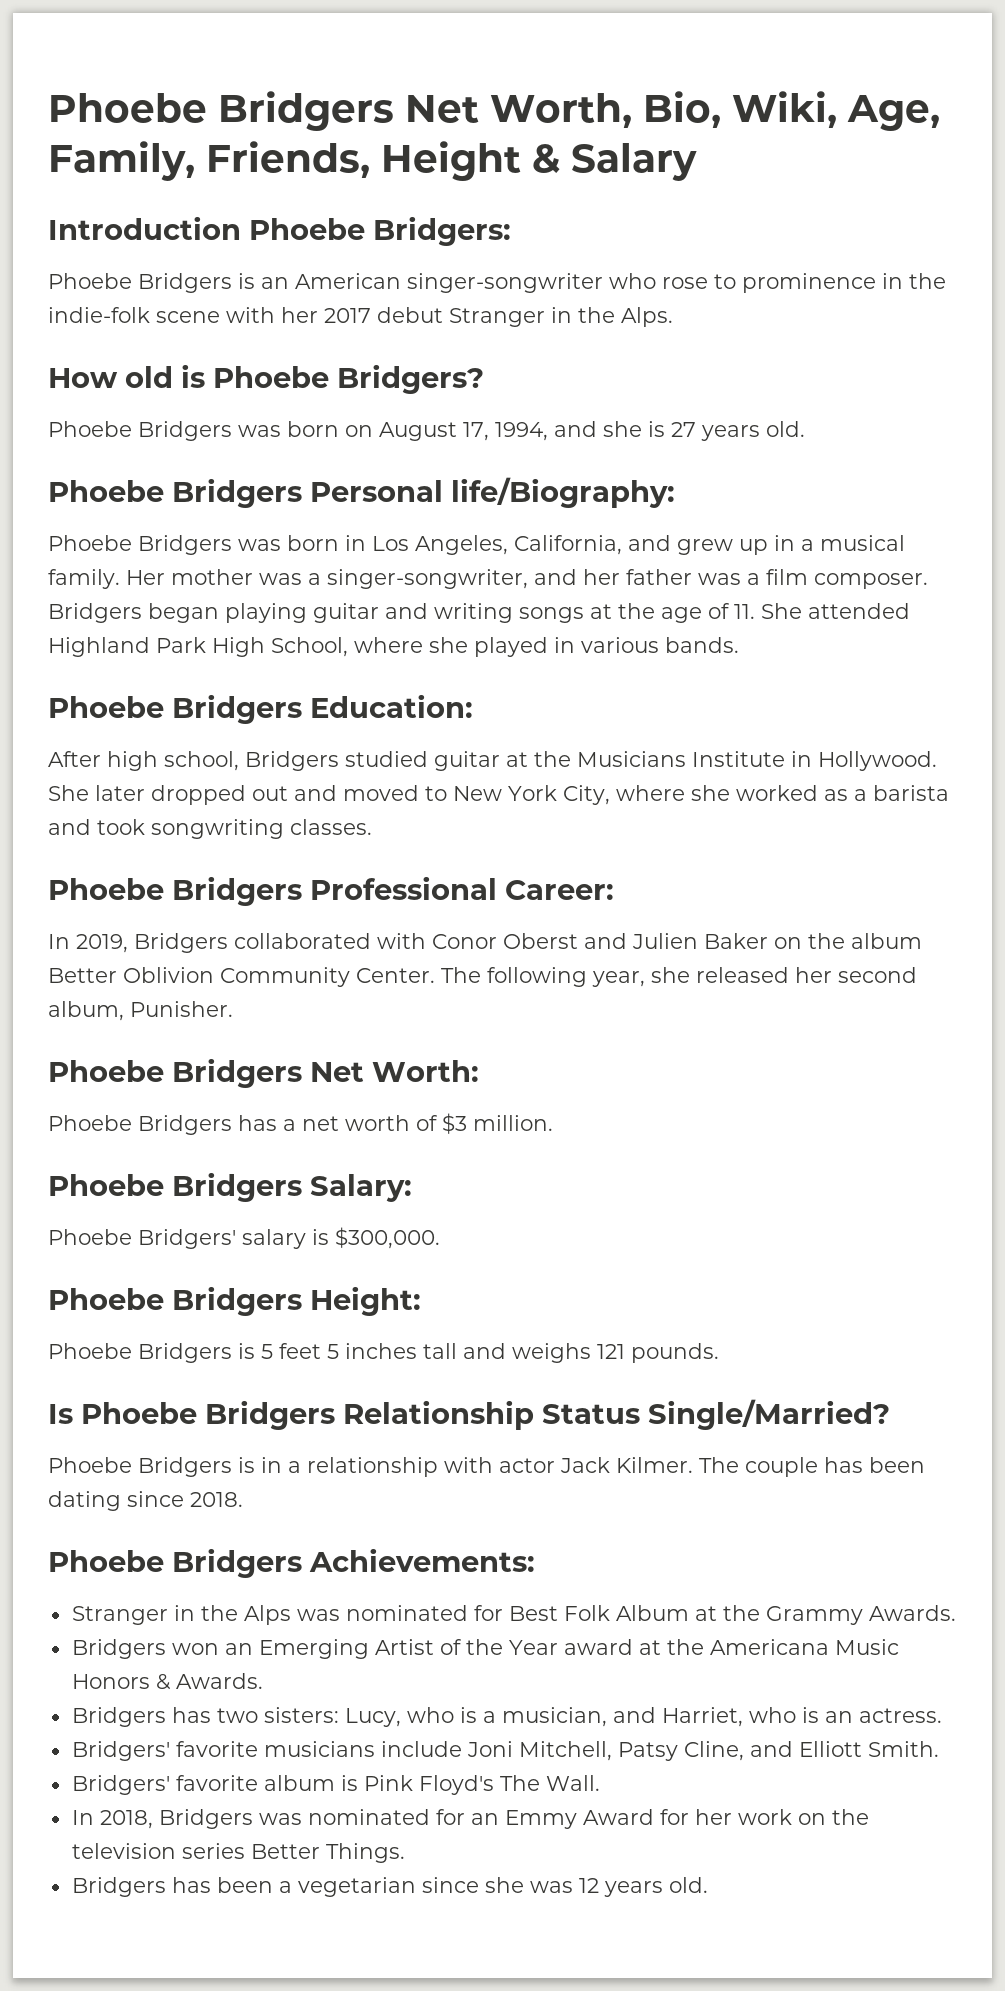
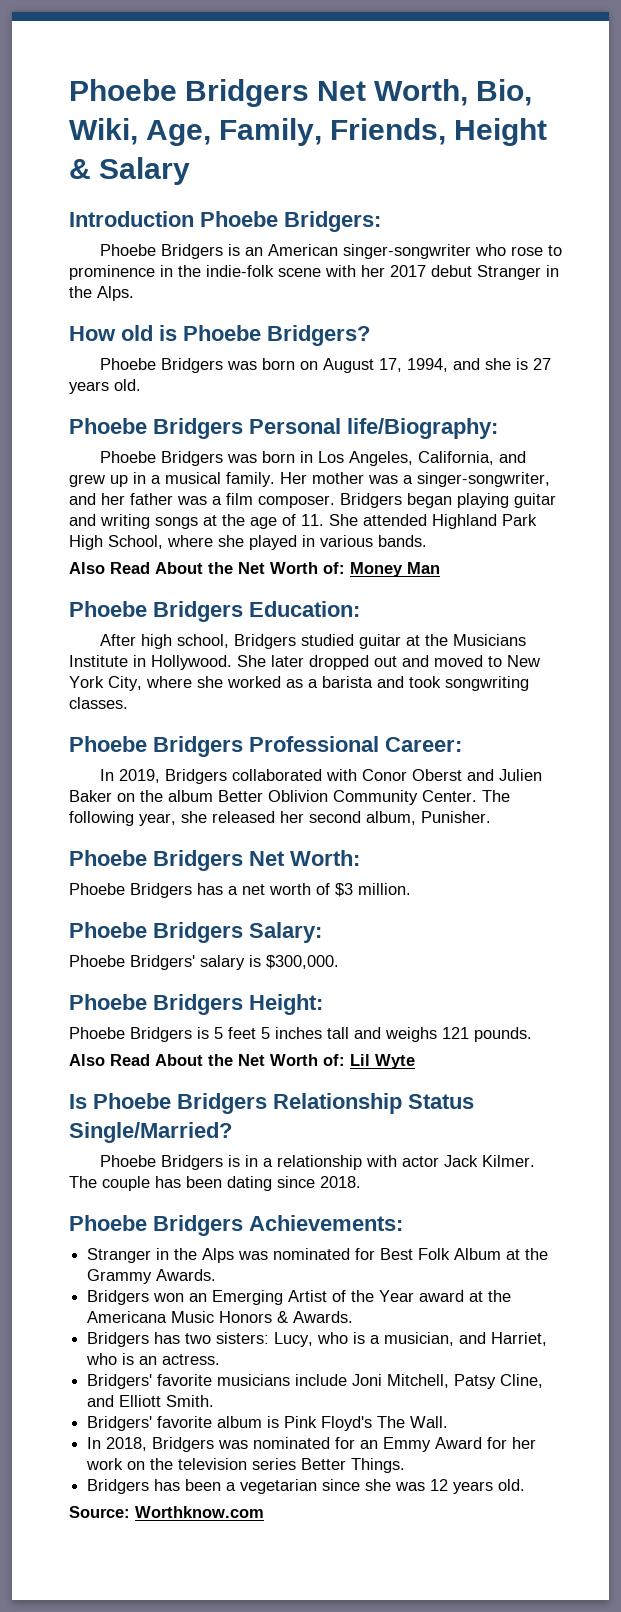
+ Also Read About the Net Worth of: Money Man
+ Also Read About the Net Worth of: Lil Wyte
+ Source: Worthknow.com

